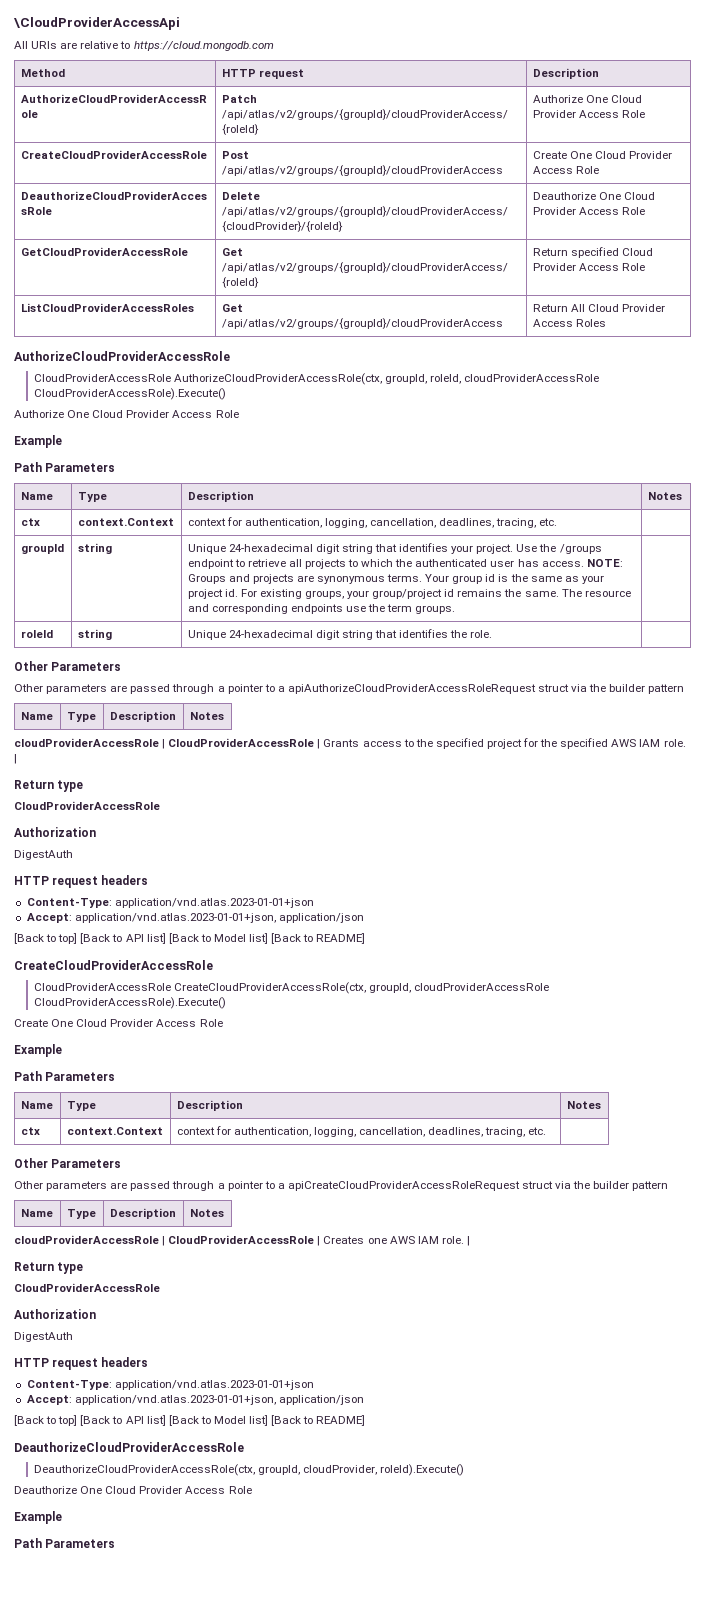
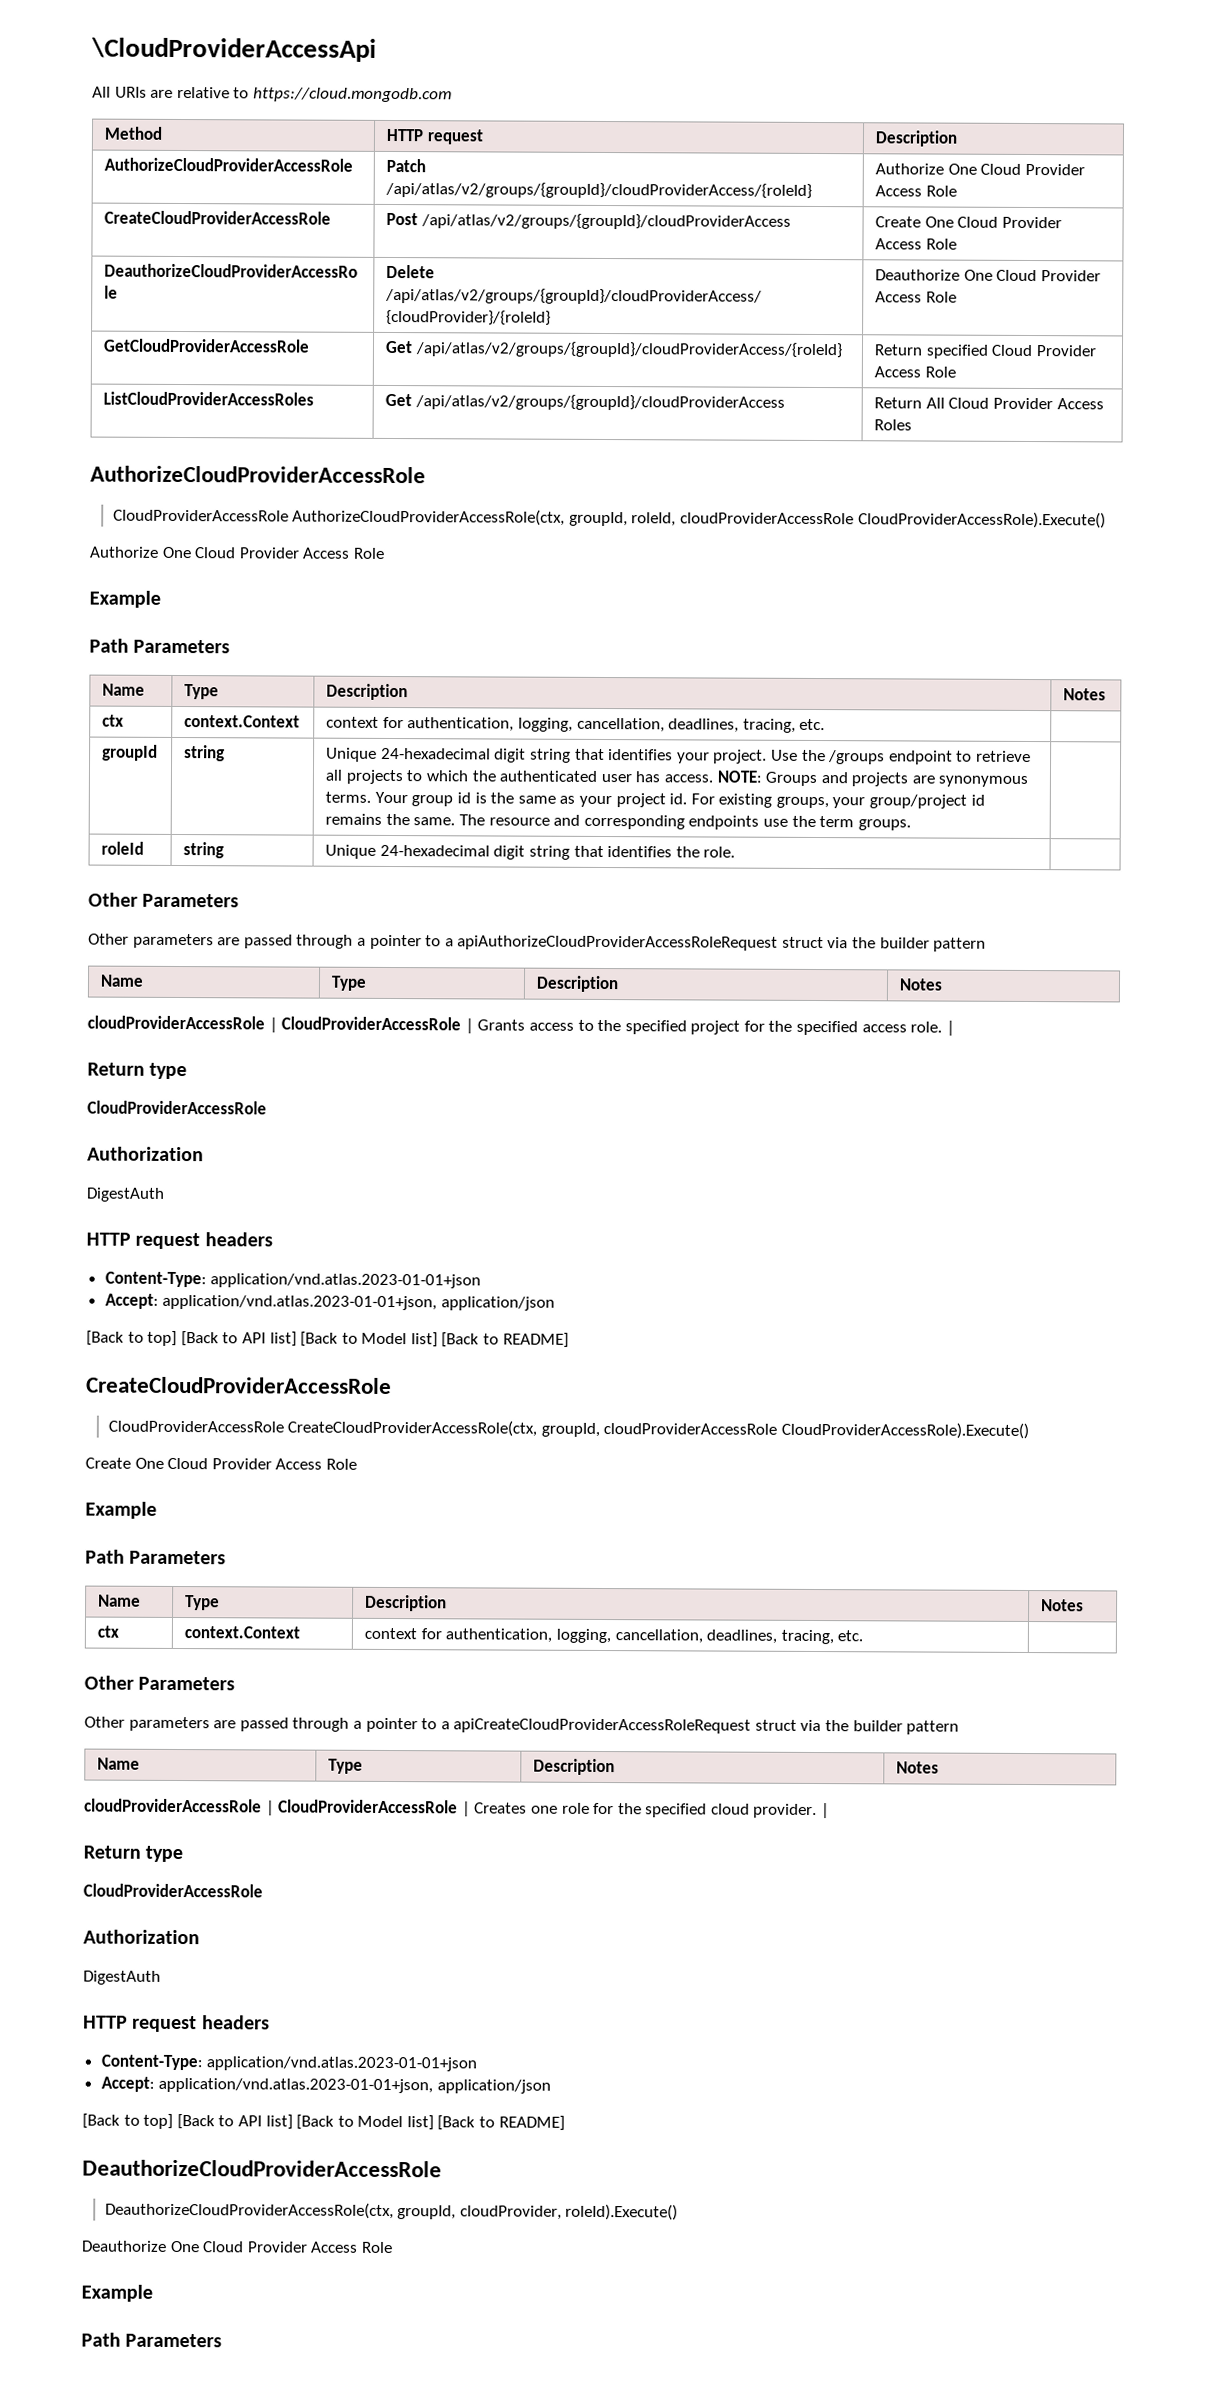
- cloudProviderAccessRole | CloudProviderAccessRole | Grants access to the specified project for the specified AWS IAM role.
+ cloudProviderAccessRole | CloudProviderAccessRole | Grants access to the specified project for the specified access role.
- cloudProviderAccessRole | CloudProviderAccessRole | Creates one AWS IAM role.
+ cloudProviderAccessRole | CloudProviderAccessRole | Creates one role for the specified cloud provider.

